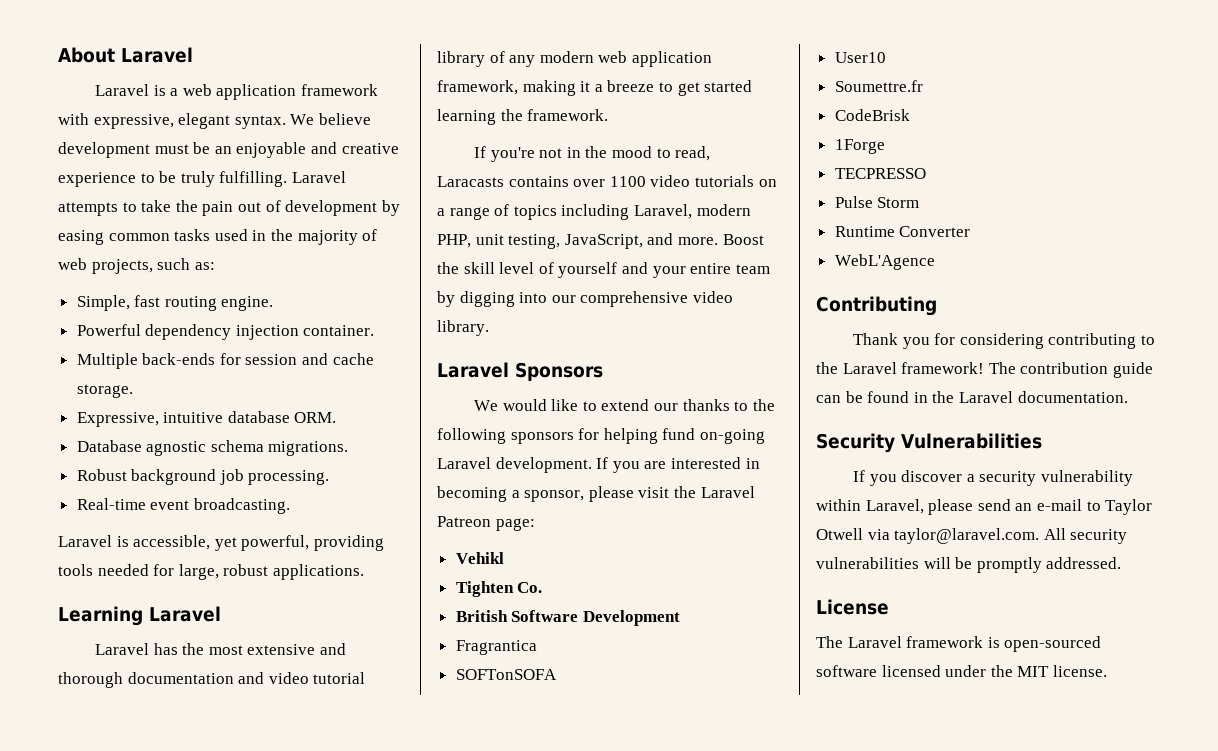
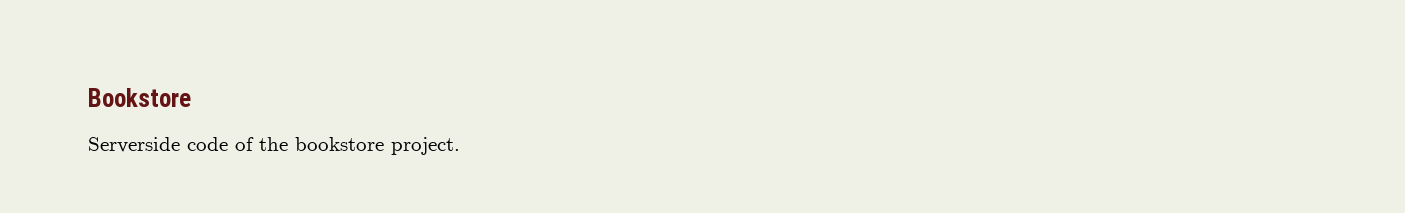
- About Laravel
- Laravel is a web application framework with expressive, elegant syntax. We believe development must be an enjoyable and creative experience to be truly fulfilling. Laravel attempts to take the pain out of development by easing common tasks used in the majority of web projects, such as:
- Simple, fast routing engine.
- Powerful dependency injection container.
- Multiple back-ends for session and cache storage.
- Expressive, intuitive database ORM.
- Database agnostic schema migrations.
- Robust background job processing.
- Real-time event broadcasting.
- Laravel is accessible, yet powerful, providing tools needed for large, robust applications.
- Learning Laravel
- Laravel has the most extensive and thorough documentation and video tutorial library of any modern web application framework, making it a breeze to get started learning the framework.
- If you're not in the mood to read, Laracasts contains over 1100 video tutorials on a range of topics including Laravel, modern PHP, unit testing, JavaScript, and more. Boost the skill level of yourself and your entire team by digging into our comprehensive video library.
- Laravel Sponsors
- We would like to extend our thanks to the following sponsors for helping fund on-going Laravel development. If you are interested in becoming a sponsor, please visit the Laravel Patreon page:
- Vehikl
- Tighten Co.
- British Software Development
- Fragrantica
- SOFTonSOFA
- User10
- Soumettre.fr
- CodeBrisk
- 1Forge
- TECPRESSO
- Pulse Storm
- Runtime Converter
- WebL'Agence
- Contributing
- Thank you for considering contributing to the Laravel framework! The contribution guide can be found in the Laravel documentation.
- Security Vulnerabilities
- If you discover a security vulnerability within Laravel, please send an e-mail to Taylor Otwell via taylor@laravel.com. All security vulnerabilities will be promptly addressed.
- License
- The Laravel framework is open-sourced software licensed under the MIT license.
+ Bookstore
+ Serverside code of the bookstore project.

